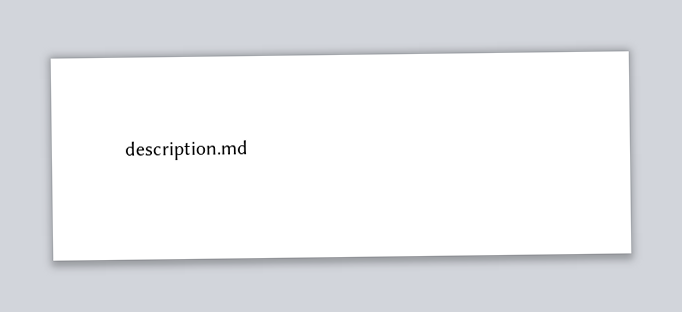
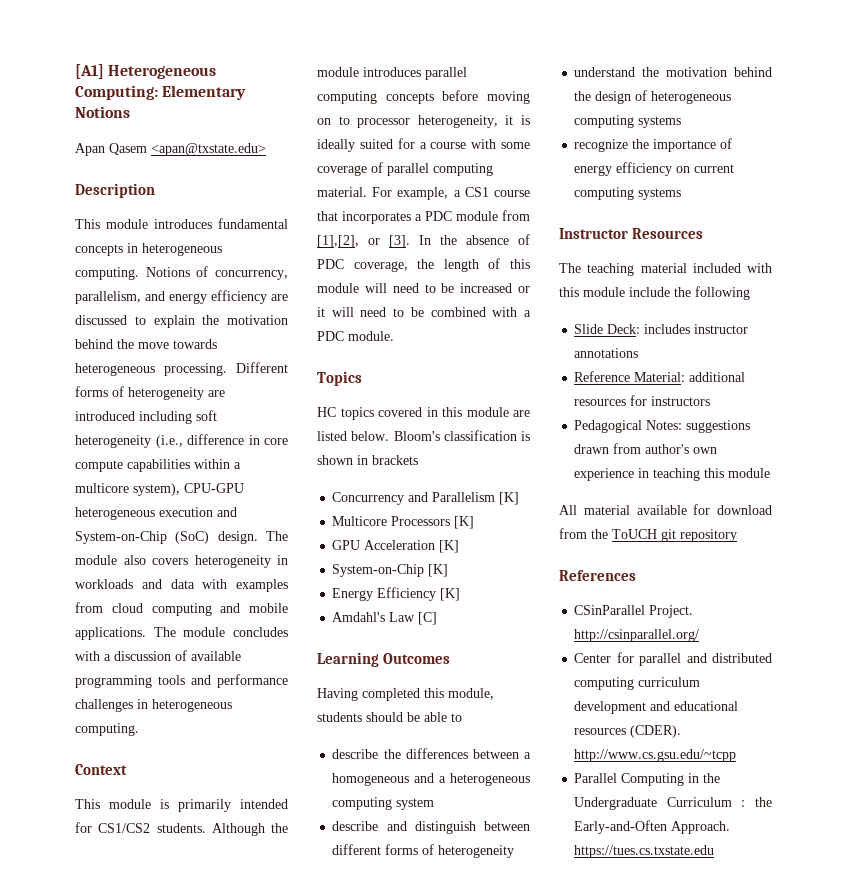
- description.md
+ [A1] Heterogeneous Computing: Elementary Notions
+ Apan Qasem <apan@txstate.edu>
+ Description
+ This module introduces fundamental concepts in heterogeneous computing. Notions of concurrency, parallelism, and energy efficiency are discussed to explain the motivation behind the move towards heterogeneous processing. Different forms of heterogeneity are introduced including soft heterogeneity (i.e., difference in core compute capabilities within a multicore system), CPU-GPU heterogeneous execution and System-on-Chip (SoC) design. The module also covers heterogeneity in workloads and data with examples from cloud computing and mobile applications. The module concludes with a discussion of available programming tools and performance challenges in heterogeneous computing.
+ Context
+ This module is primarily intended for CS1/CS2 students. Although the module introduces parallel computing concepts before moving on to processor heterogeneity, it is ideally suited for a course with some coverage of parallel computing material. For example, a CS1 course that incorporates a PDC module from [1],[2], or [3]. In the absence of PDC coverage, the length of this module will need to be increased or it will need to be combined with a PDC module.
+ Topics
+ HC topics covered in this module are listed below. Bloom's classification is shown in brackets
+ Concurrency and Parallelism [K]
+ Multicore Processors [K]
+ GPU Acceleration [K]
+ System-on-Chip [K]
+ Energy Efficiency [K]
+ Amdahl's Law [C]
+ Learning Outcomes
+ Having completed this module, students should be able to
+ describe the differences between a homogeneous and a heterogeneous computing system
+ describe and distinguish between different forms of heterogeneity
+ understand the motivation behind the design of heterogeneous computing systems
+ recognize the importance of energy efficiency on current computing systems
+ Instructor Resources
+ The teaching material included with this module include the following
+ Slide Deck: includes instructor annotations
+ Reference Material: additional resources for instructors
+ Pedagogical Notes: suggestions drawn from author's own experience in teaching this module
+ All material available for download from the ToUCH git repository
+ References
+ CSinParallel Project. http://csinparallel.org/
+ Center for parallel and distributed computing curriculum development and educational resources (CDER). http://www.cs.gsu.edu/~tcpp
+ Parallel Computing in the Undergraduate Curriculum : the Early-and-Often Approach. https://tues.cs.txstate.edu

